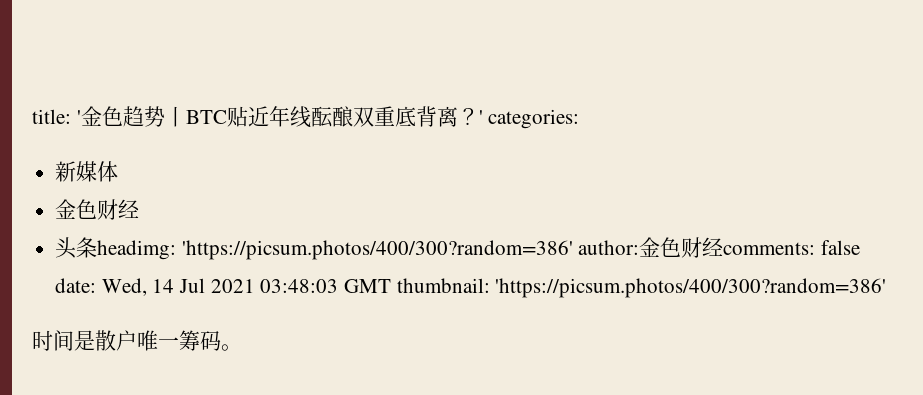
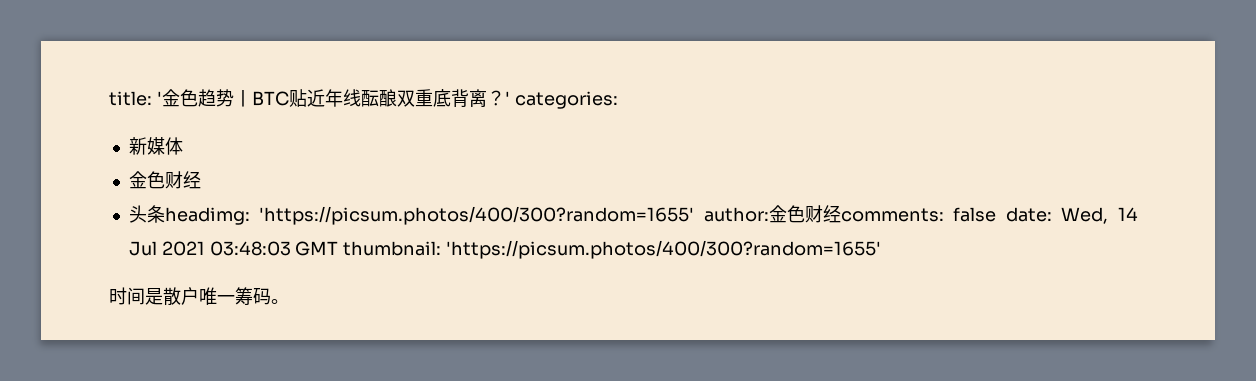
- 头条headimg: 'https://picsum.photos/400/300?random=386' author:金色财经comments: false date: Wed, 14 Jul 2021 03:48:03 GMT thumbnail: 'https://picsum.photos/400/300?random=386'
+ 头条headimg: 'https://picsum.photos/400/300?random=1655' author:金色财经comments: false date: Wed, 14 Jul 2021 03:48:03 GMT thumbnail: 'https://picsum.photos/400/300?random=1655'

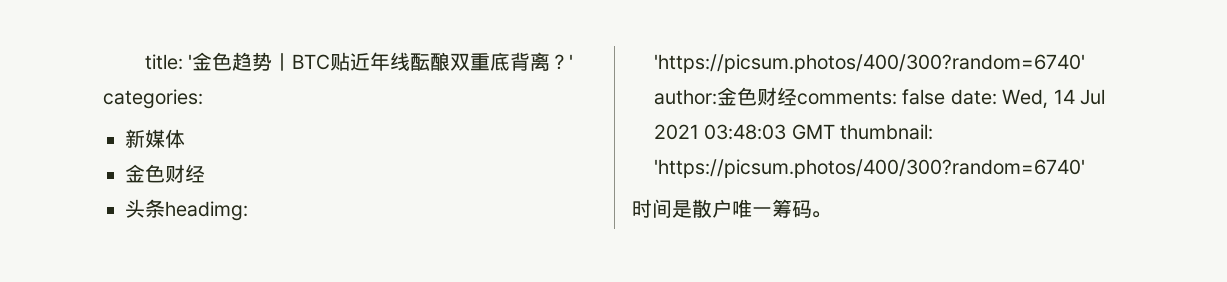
- 头条headimg: 'https://picsum.photos/400/300?random=1655' author:金色财经comments: false date: Wed, 14 Jul 2021 03:48:03 GMT thumbnail: 'https://picsum.photos/400/300?random=1655'
+ 头条headimg: 'https://picsum.photos/400/300?random=6740' author:金色财经comments: false date: Wed, 14 Jul 2021 03:48:03 GMT thumbnail: 'https://picsum.photos/400/300?random=6740'

